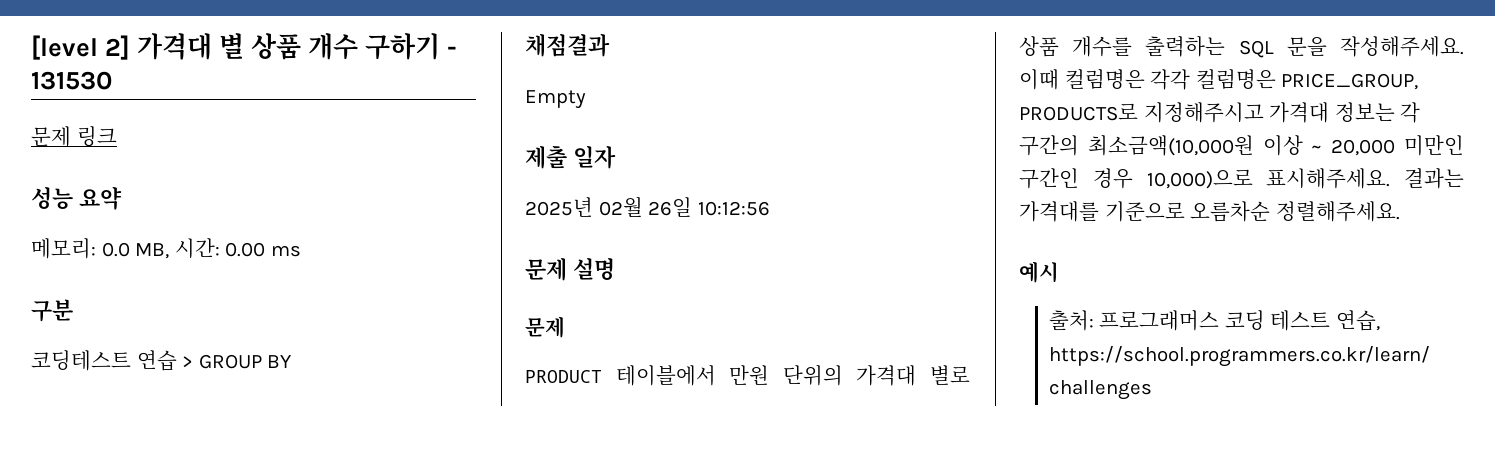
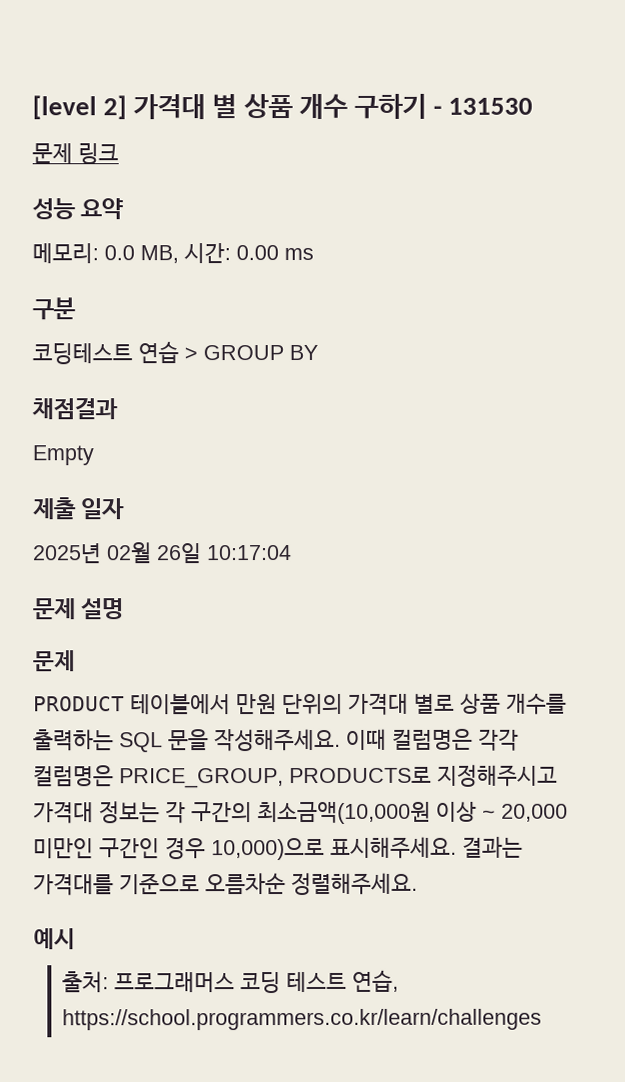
- 2025년 02월 26일 10:12:56
+ 2025년 02월 26일 10:17:04

